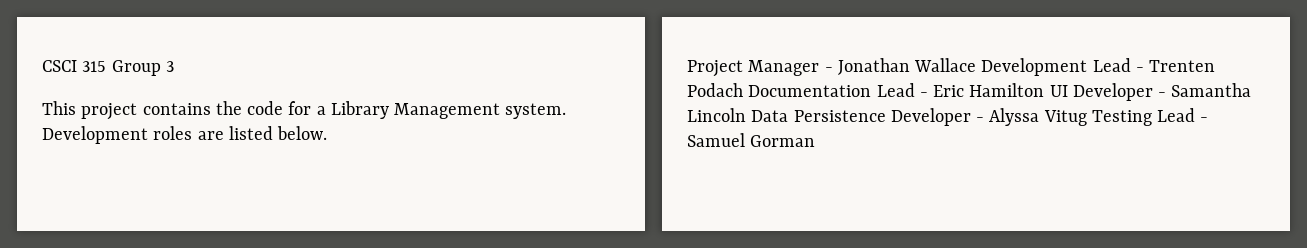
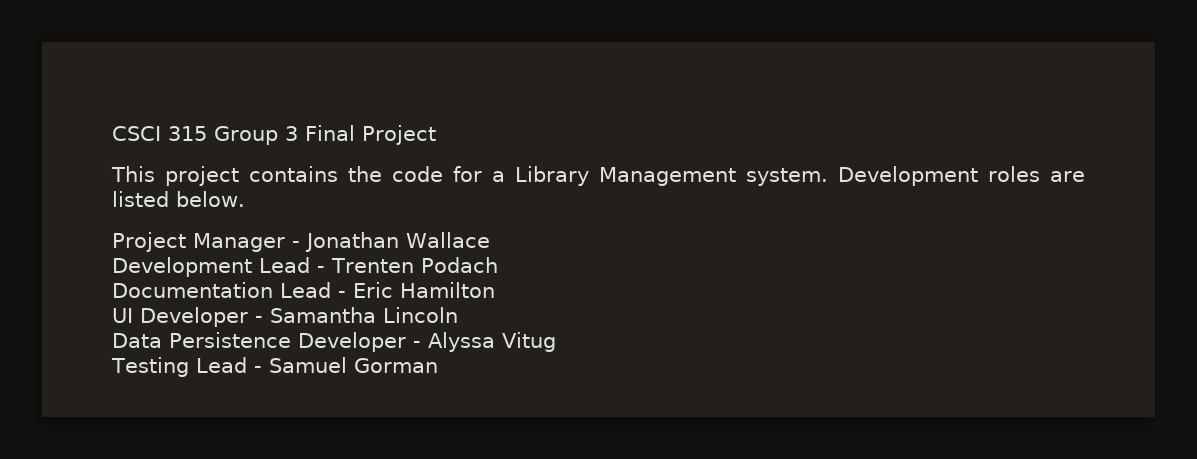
- CSCI 315 Group 3
+ CSCI 315 Group 3 Final Project
- Project Manager - Jonathan Wallace Development Lead - Trenten Podach Documentation Lead - Eric Hamilton UI Developer - Samantha Lincoln Data Persistence Developer - Alyssa Vitug Testing Lead - Samuel Gorman
+ Project Manager - Jonathan Wallace
+ Development Lead - Trenten Podach
+ Documentation Lead - Eric Hamilton
+ UI Developer - Samantha Lincoln
+ Data Persistence Developer - Alyssa Vitug
+ Testing Lead - Samuel Gorman

